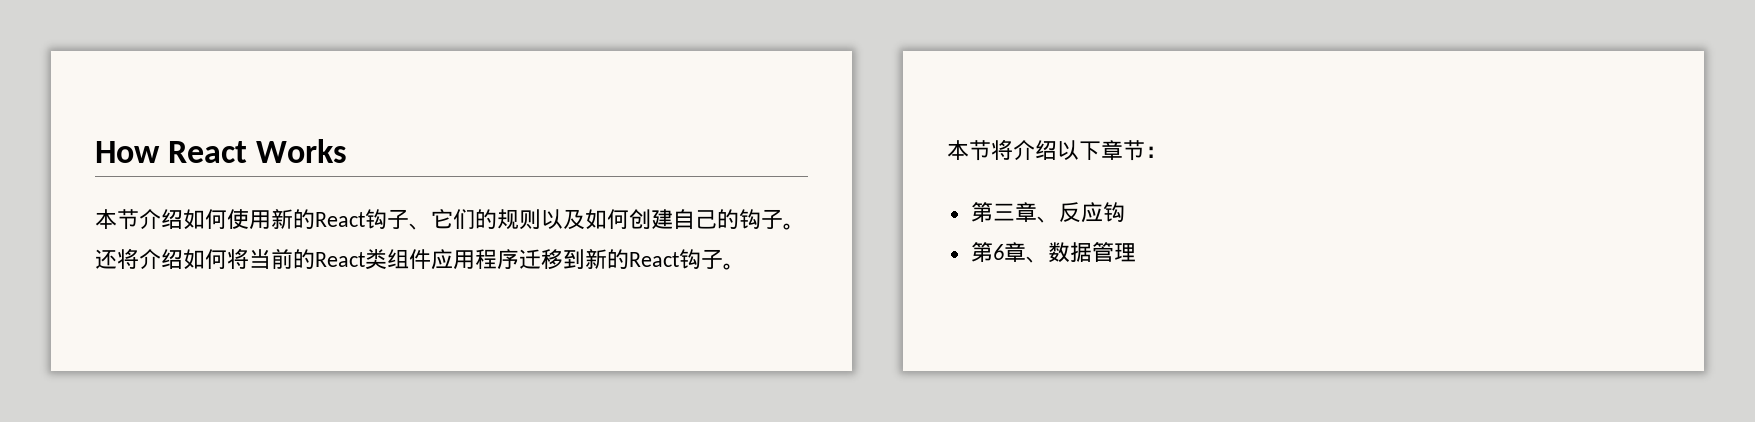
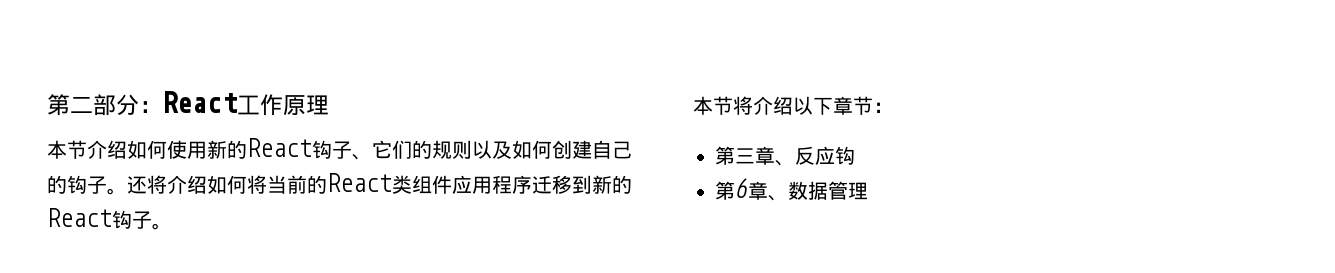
- How React Works
+ 第二部分：React工作原理

